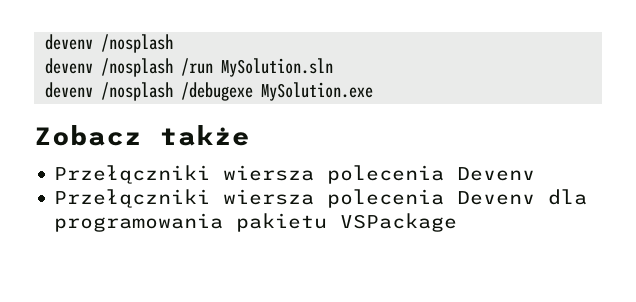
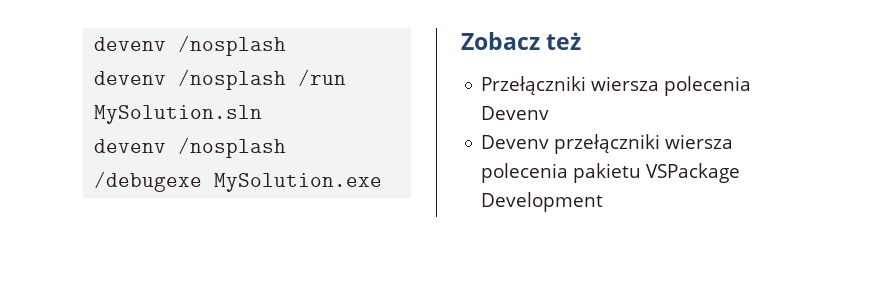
- Zobacz także
+ Zobacz też
- Przełączniki wiersza polecenia Devenv dla programowania pakietu VSPackage
+ Devenv przełączniki wiersza polecenia pakietu VSPackage Development

